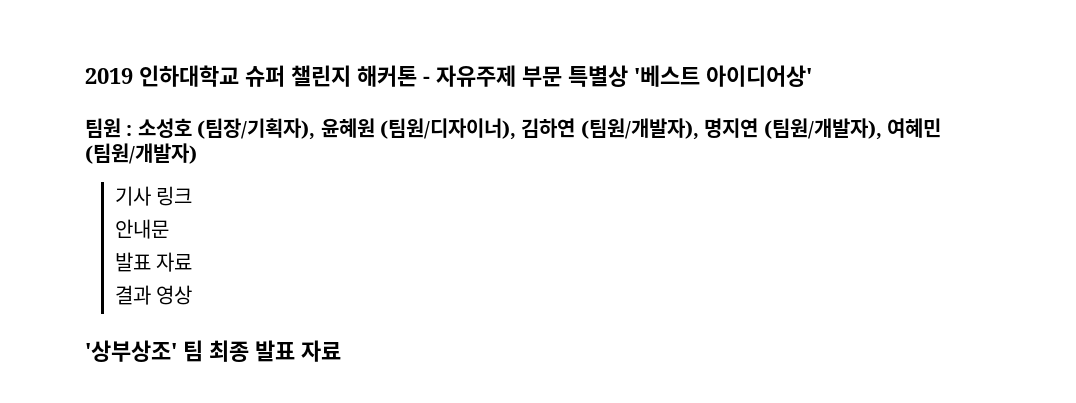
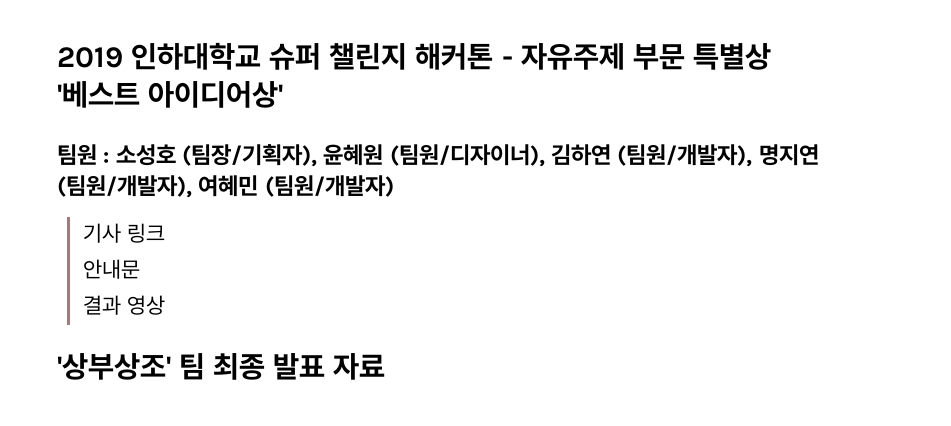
  안내문
- 발표 자료

